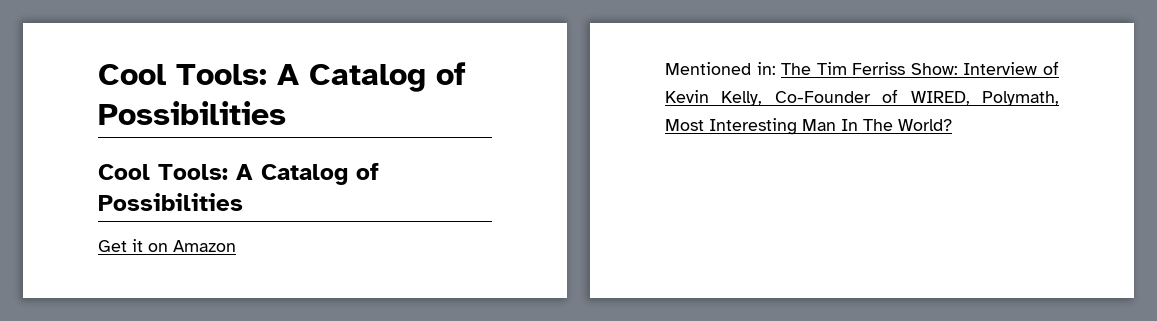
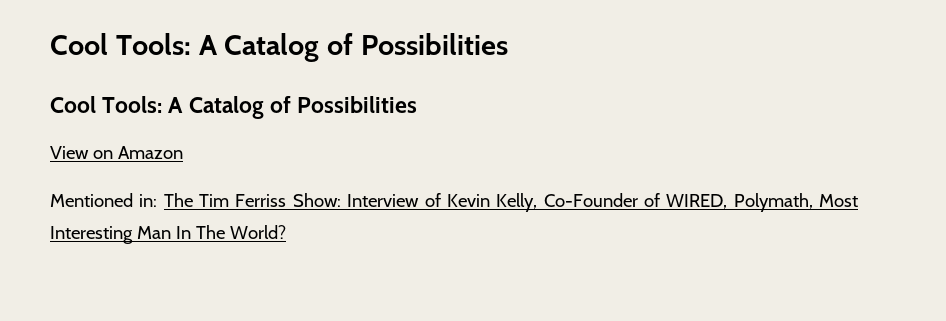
- Get it on Amazon
+ View on Amazon

